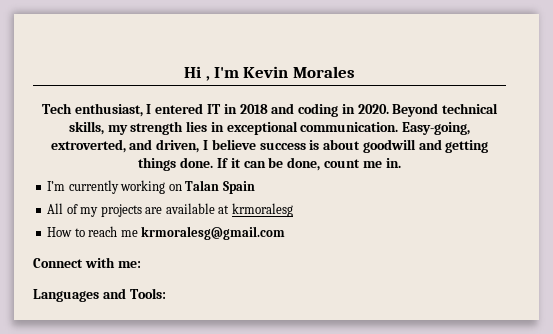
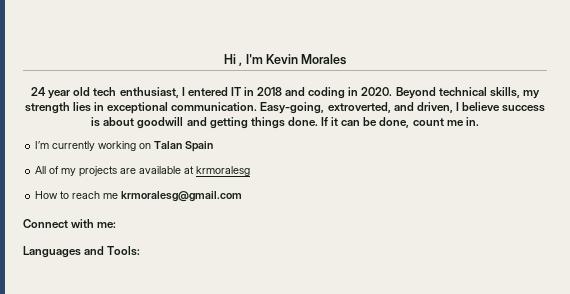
- Tech enthusiast, I entered IT in 2018 and coding in 2020.
+ 24 year old tech enthusiast, I entered IT in 2018 and coding in 2020.

